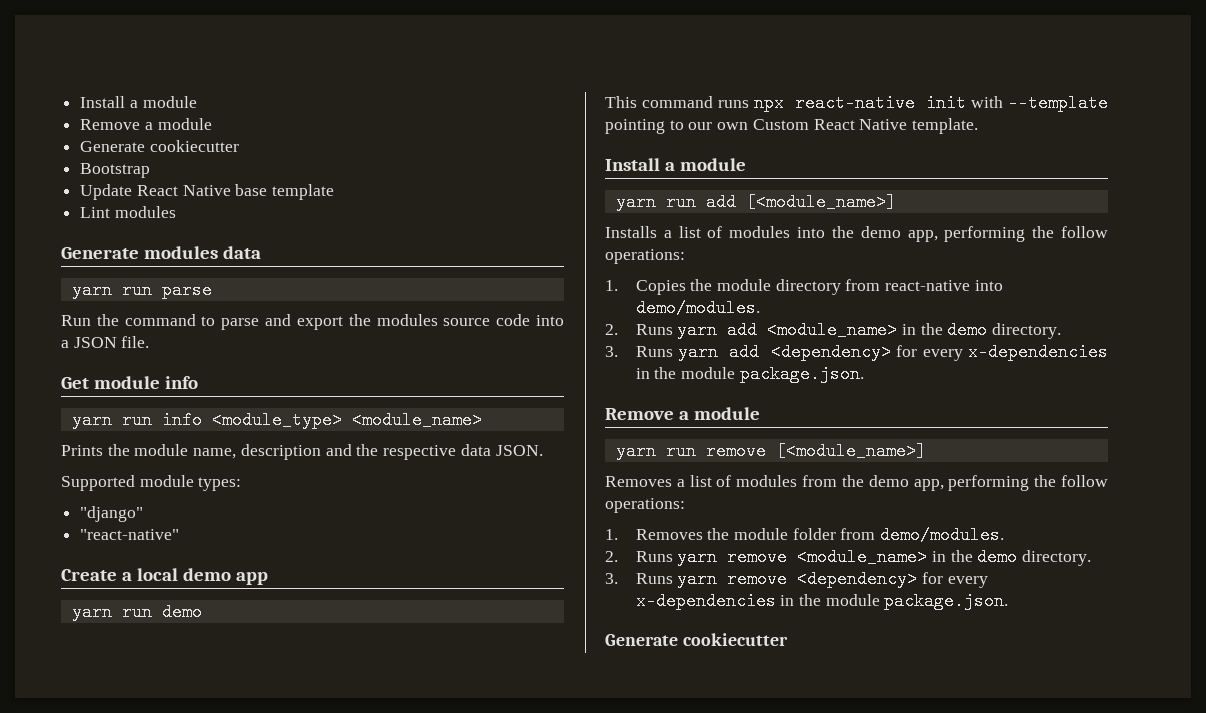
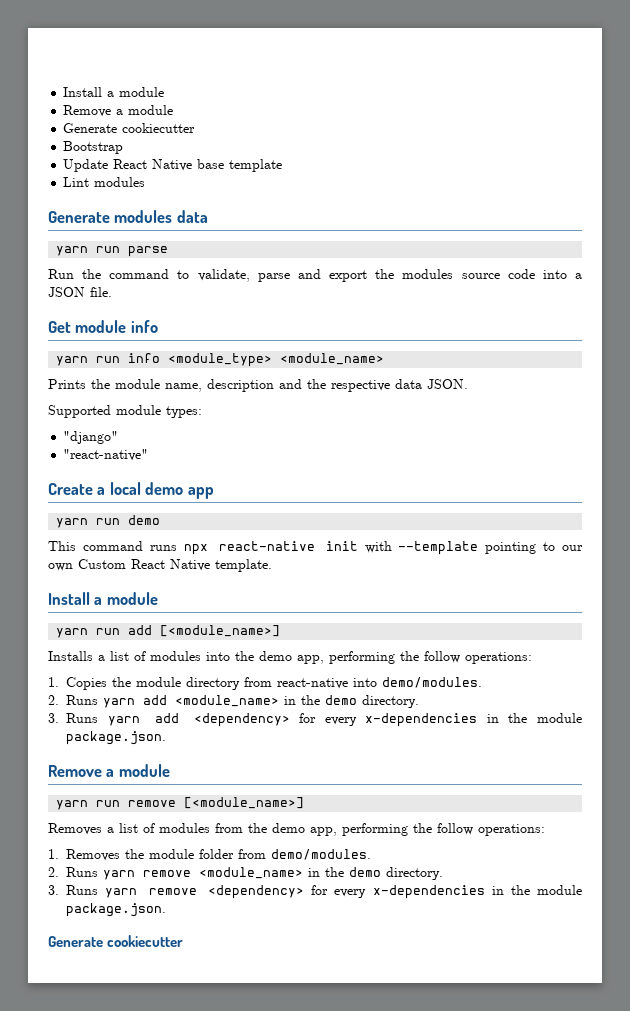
- Run the command to parse and export the modules source code into a JSON file.
+ Run the command to validate, parse and export the modules source code into a JSON file.

